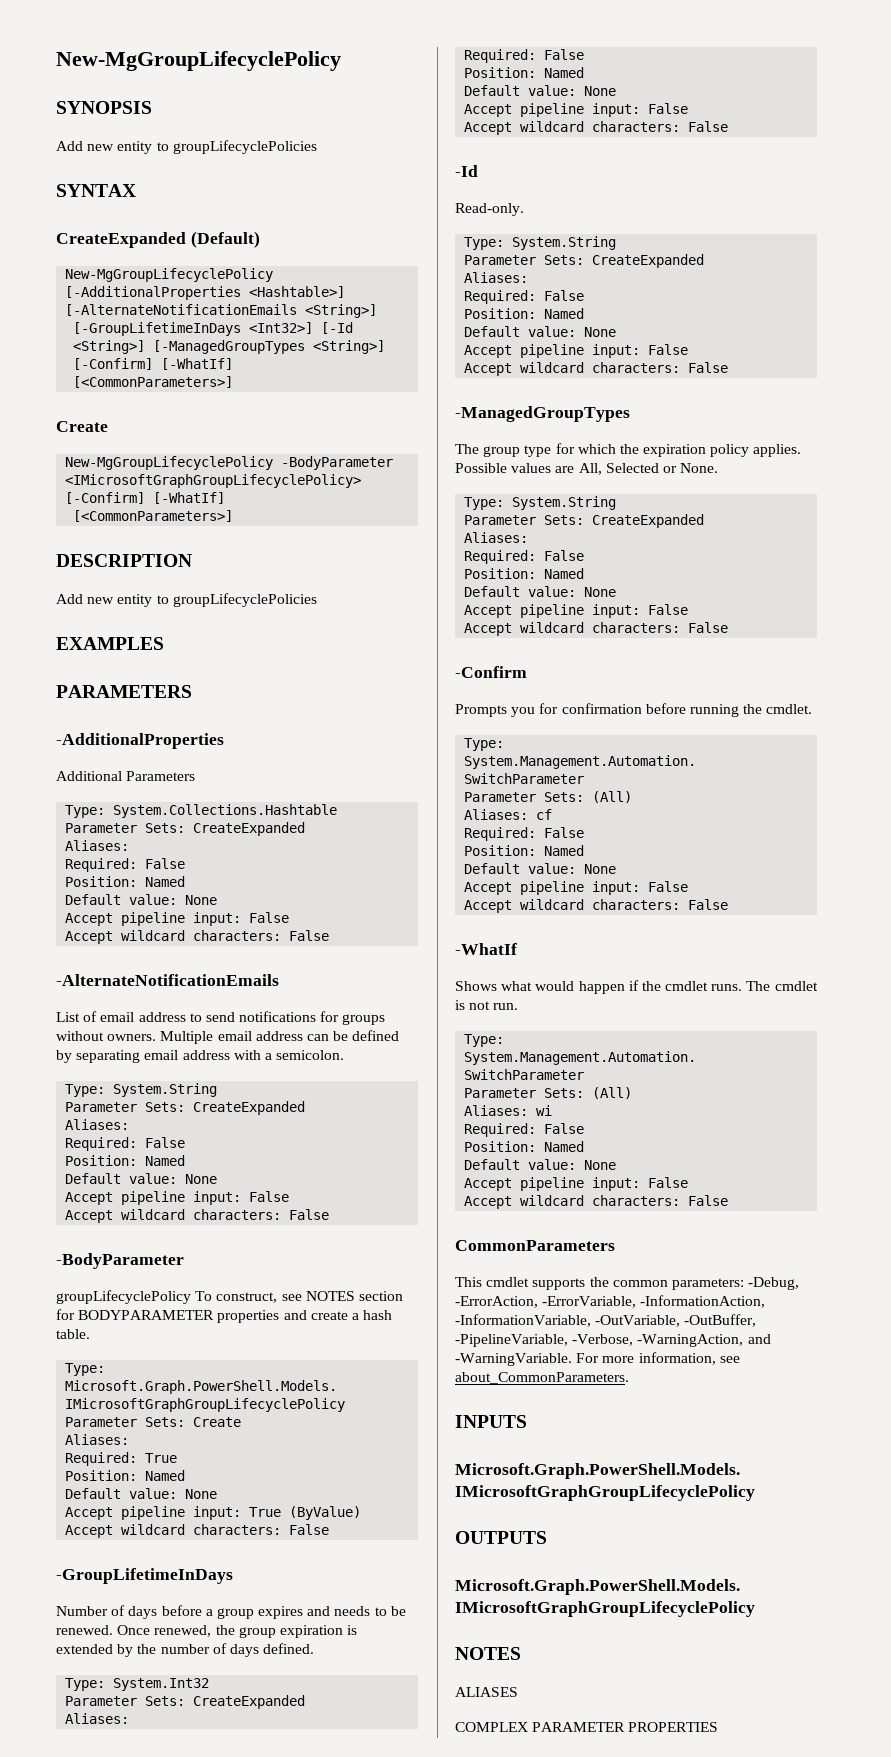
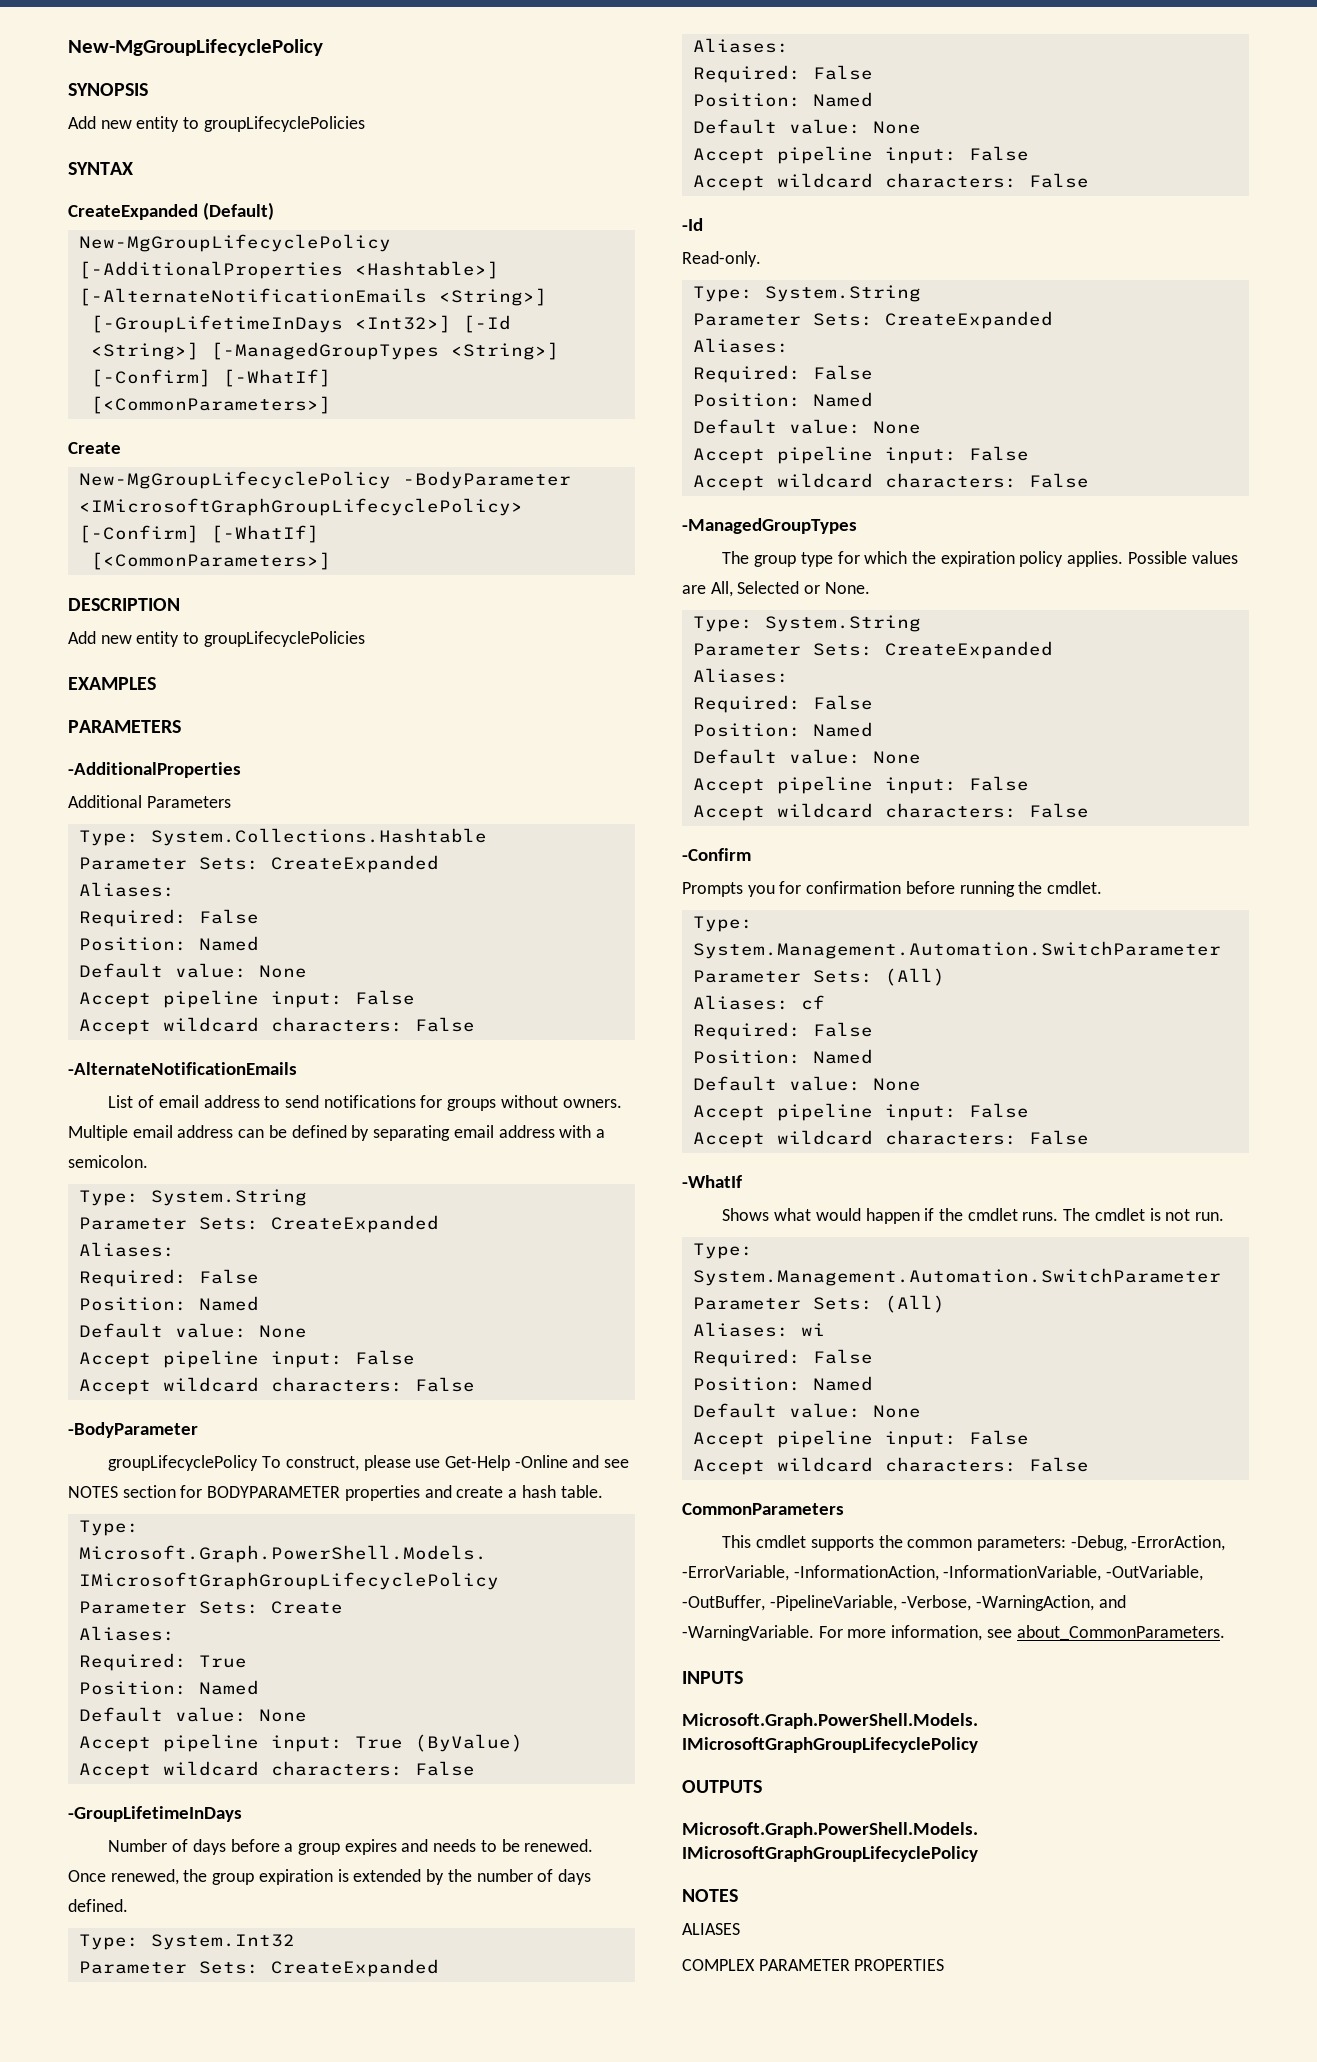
- groupLifecyclePolicy To construct, see NOTES section for BODYPARAMETER properties and create a hash table.
+ groupLifecyclePolicy To construct, please use Get-Help -Online and see NOTES section for BODYPARAMETER properties and create a hash table.

